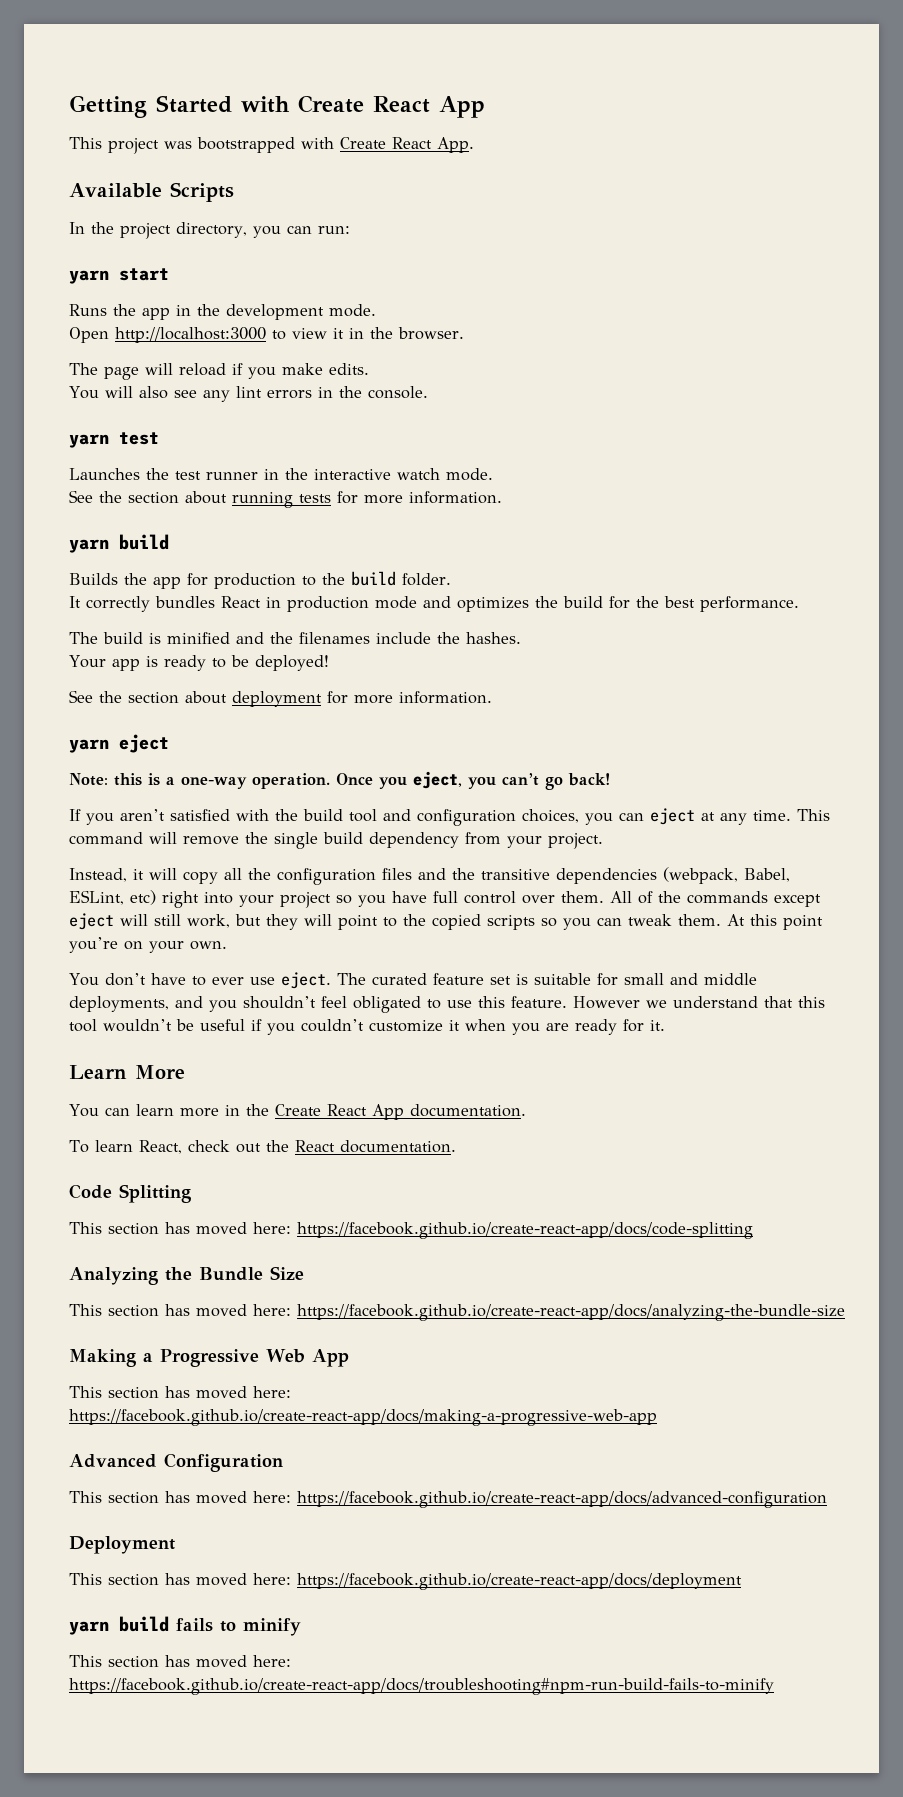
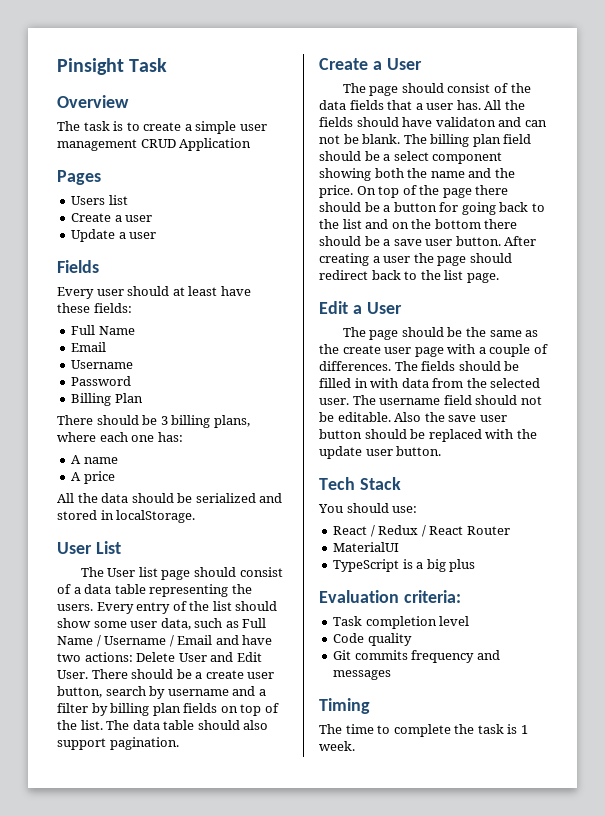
- Getting Started with Create React App
- This project was bootstrapped with Create React App.
- Available Scripts
- In the project directory, you can run:
- yarn start
- Runs the app in the development mode.
- Open http://localhost:3000 to view it in the browser.
- The page will reload if you make edits.
- You will also see any lint errors in the console.
- yarn test
- Launches the test runner in the interactive watch mode.
- See the section about running tests for more information.
- yarn build
- Builds the app for production to the build folder.
- It correctly bundles React in production mode and optimizes the build for the best performance.
- The build is minified and the filenames include the hashes.
- Your app is ready to be deployed!
- See the section about deployment for more information.
- yarn eject
- Note: this is a one-way operation. Once you eject, you can’t go back!
- If you aren’t satisfied with the build tool and configuration choices, you can eject at any time. This command will remove the single build dependency from your project.
- Instead, it will copy all the configuration files and the transitive dependencies (webpack, Babel, ESLint, etc) right into your project so you have full control over them. All of the commands except eject will still work, but they will point to the copied scripts so you can tweak them. At this point you’re on your own.
- You don’t have to ever use eject. The curated feature set is suitable for small and middle deployments, and you shouldn’t feel obligated to use this feature. However we understand that this tool wouldn’t be useful if you couldn’t customize it when you are ready for it.
- Learn More
- You can learn more in the Create React App documentation.
- To learn React, check out the React documentation.
- Code Splitting
- This section has moved here: https://facebook.github.io/create-react-app/docs/code-splitting
- Analyzing the Bundle Size
- This section has moved here: https://facebook.github.io/create-react-app/docs/analyzing-the-bundle-size
- Making a Progressive Web App
- This section has moved here: https://facebook.github.io/create-react-app/docs/making-a-progressive-web-app
- Advanced Configuration
- This section has moved here: https://facebook.github.io/create-react-app/docs/advanced-configuration
- Deployment
- This section has moved here: https://facebook.github.io/create-react-app/docs/deployment
- yarn build fails to minify
- This section has moved here: https://facebook.github.io/create-react-app/docs/troubleshooting#npm-run-build-fails-to-minify
+ Pinsight Task
+ Overview
+ The task is to create a simple user management CRUD Application
+ Pages
+ Users list
+ Create a user
+ Update a user
+ Fields
+ Every user should at least have these fields:
+ Full Name
+ Email
+ Username
+ Password
+ Billing Plan
+ There should be 3 billing plans, where each one has:
+ A name
+ A price
+ All the data should be serialized and stored in localStorage.
+ User List
+ The User list page should consist of a data table representing the users. Every entry of the list should show some user data, such as Full Name / Username / Email and have two actions: Delete User and Edit User. There should be a create user button, search by username and a filter by billing plan fields on top of the list. The data table should also support pagination.
+ Create a User
+ The page should consist of the data fields that a user has. All the fields should have validaton and can not be blank. The billing plan field should be a select component showing both the name and the price. On top of the page there should be a button for going back to the list and on the bottom there should be a save user button. After creating a user the page should redirect back to the list page.
+ Edit a User
+ The page should be the same as the create user page with a couple of differences. The fields should be filled in with data from the selected user. The username field should not be editable. Also the save user button should be replaced with the update user button.
+ Tech Stack
+ You should use:
+ React / Redux / React Router
+ MaterialUI
+ TypeScript is a big plus
+ Evaluation criteria:
+ Task completion level
+ Code quality
+ Git commits frequency and messages
+ Timing
+ The time to complete the task is 1 week.

